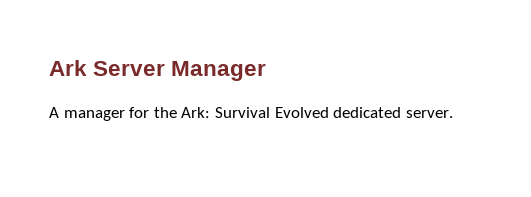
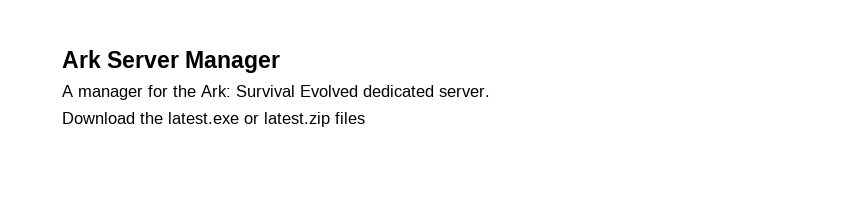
+ Download the latest.exe or latest.zip files

